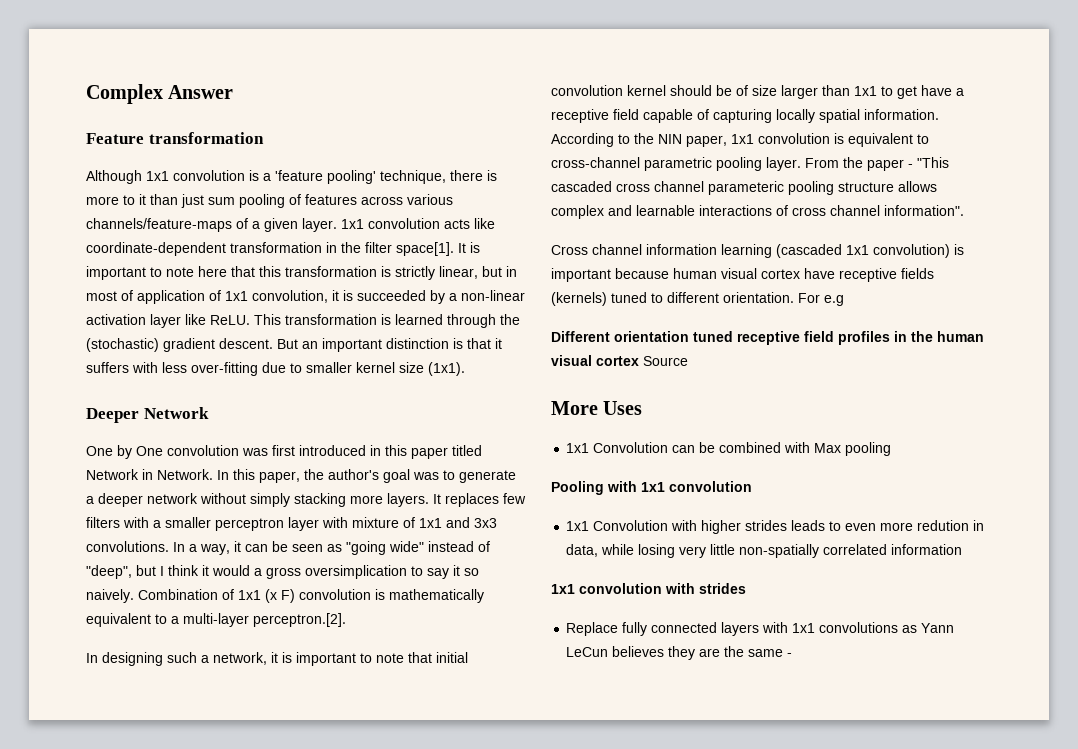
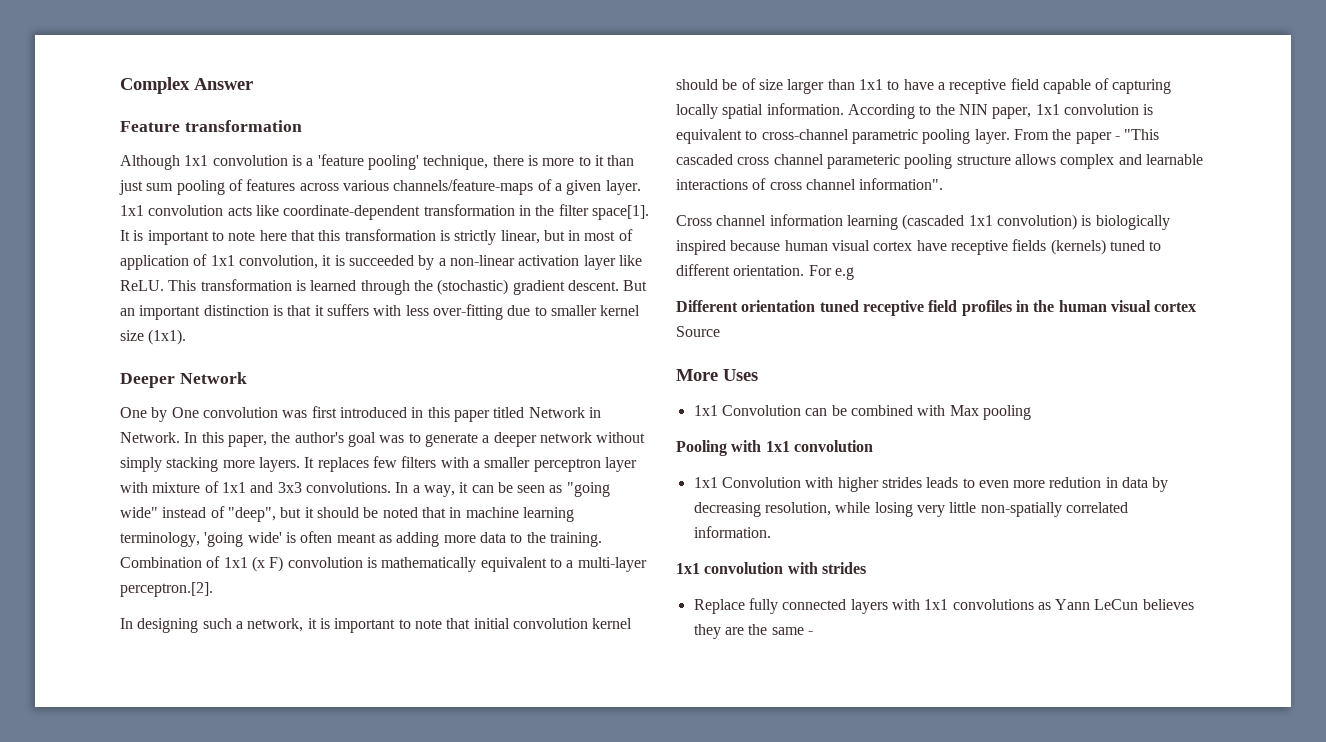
- In a way, it can be seen as "going wide" instead of "deep", but I think it would a gross oversimplication to say it so naively.
+ In a way, it can be seen as "going wide" instead of "deep", but it should be noted that in machine learning terminology, 'going wide' is often meant as adding more data to the training.
- In designing such a network, it is important to note that initial convolution kernel should be of size larger than 1x1 to get have a receptive field capable of capturing locally spatial information.
+ In designing such a network, it is important to note that initial convolution kernel should be of size larger than 1x1 to have a receptive field capable of capturing locally spatial information.
- Cross channel information learning (cascaded 1x1 convolution) is important because human visual cortex have receptive fields (kernels) tuned to different orientation.
+ Cross channel information learning (cascaded 1x1 convolution) is biologically inspired because human visual cortex have receptive fields (kernels) tuned to different orientation.
- 1x1 Convolution with higher strides leads to even more redution in data, while losing very little non-spatially correlated information
+ 1x1 Convolution with higher strides leads to even more redution in data by decreasing resolution, while losing very little non-spatially correlated information.

